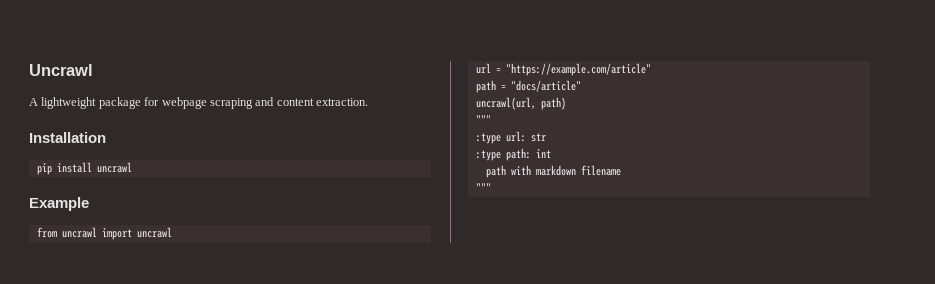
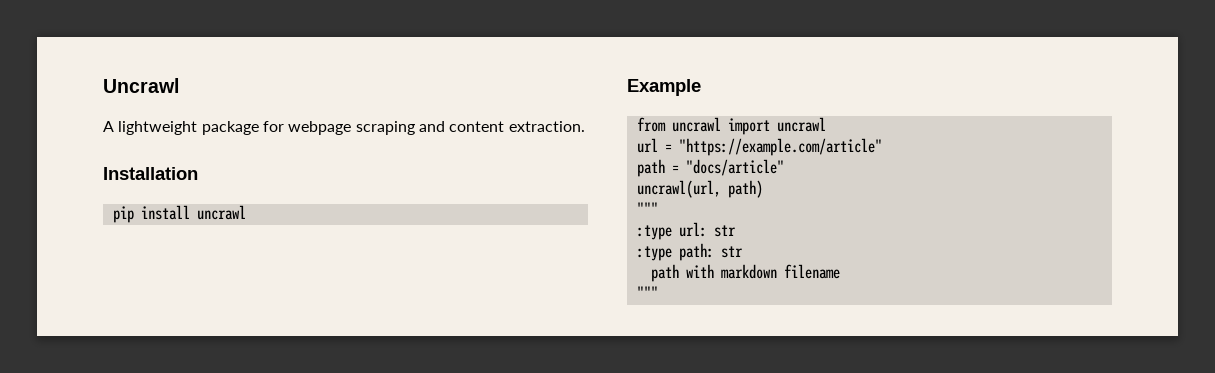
- :type path: int
+ :type path: str

